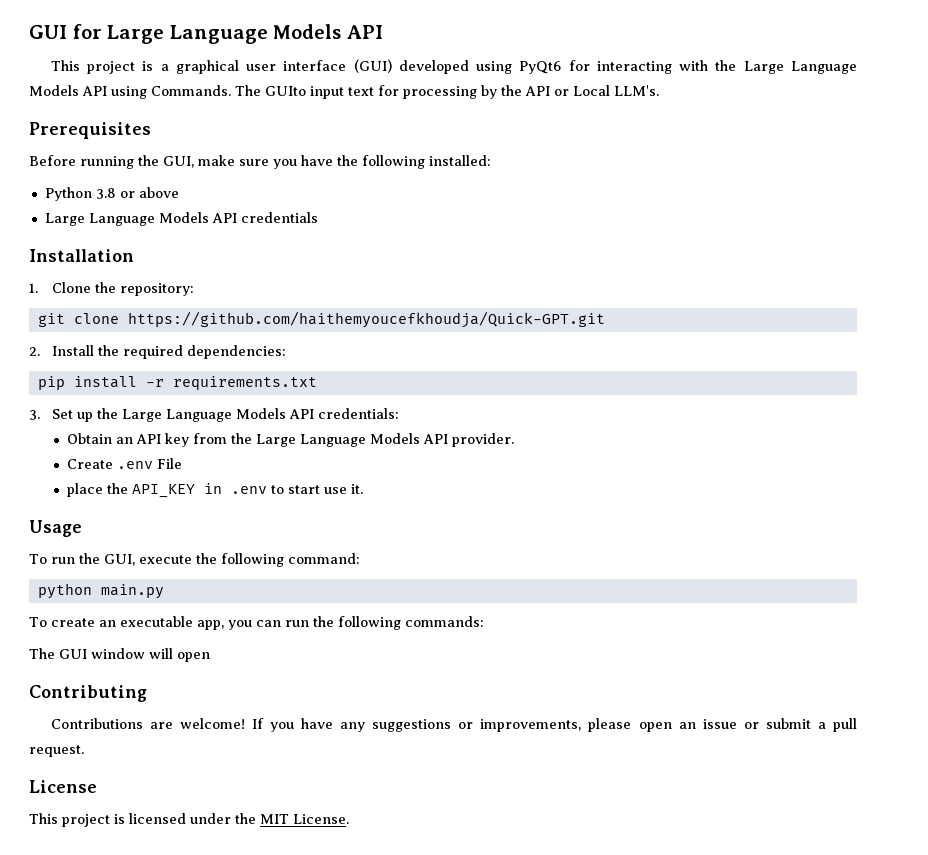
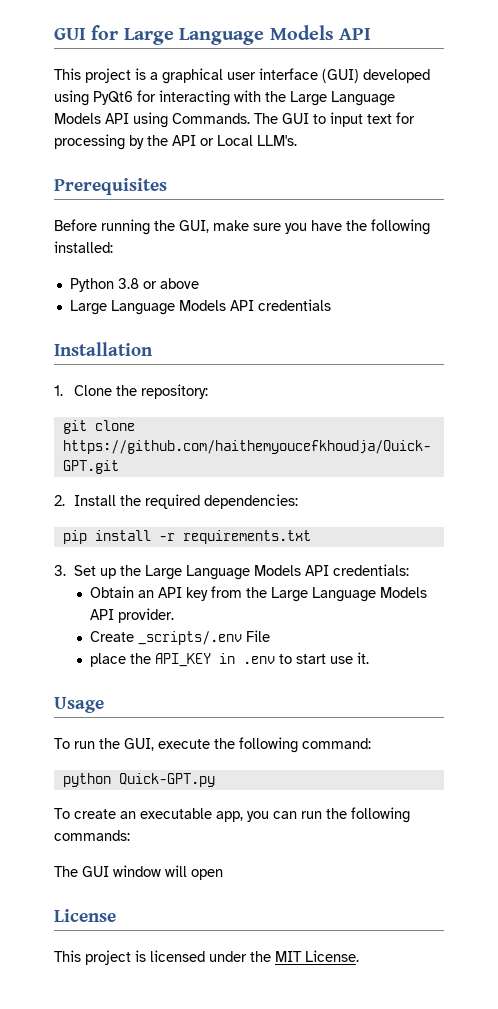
- The GUIto input text for processing by the API or Local LLM's.
+ The GUI to input text for processing by the API or Local LLM's.
- Create .env File
+ Create _scripts/.env File
- python main.py
+ python Quick-GPT.py
- Contributing
- Contributions are welcome! If you have any suggestions or improvements, please open an issue or submit a pull request.

